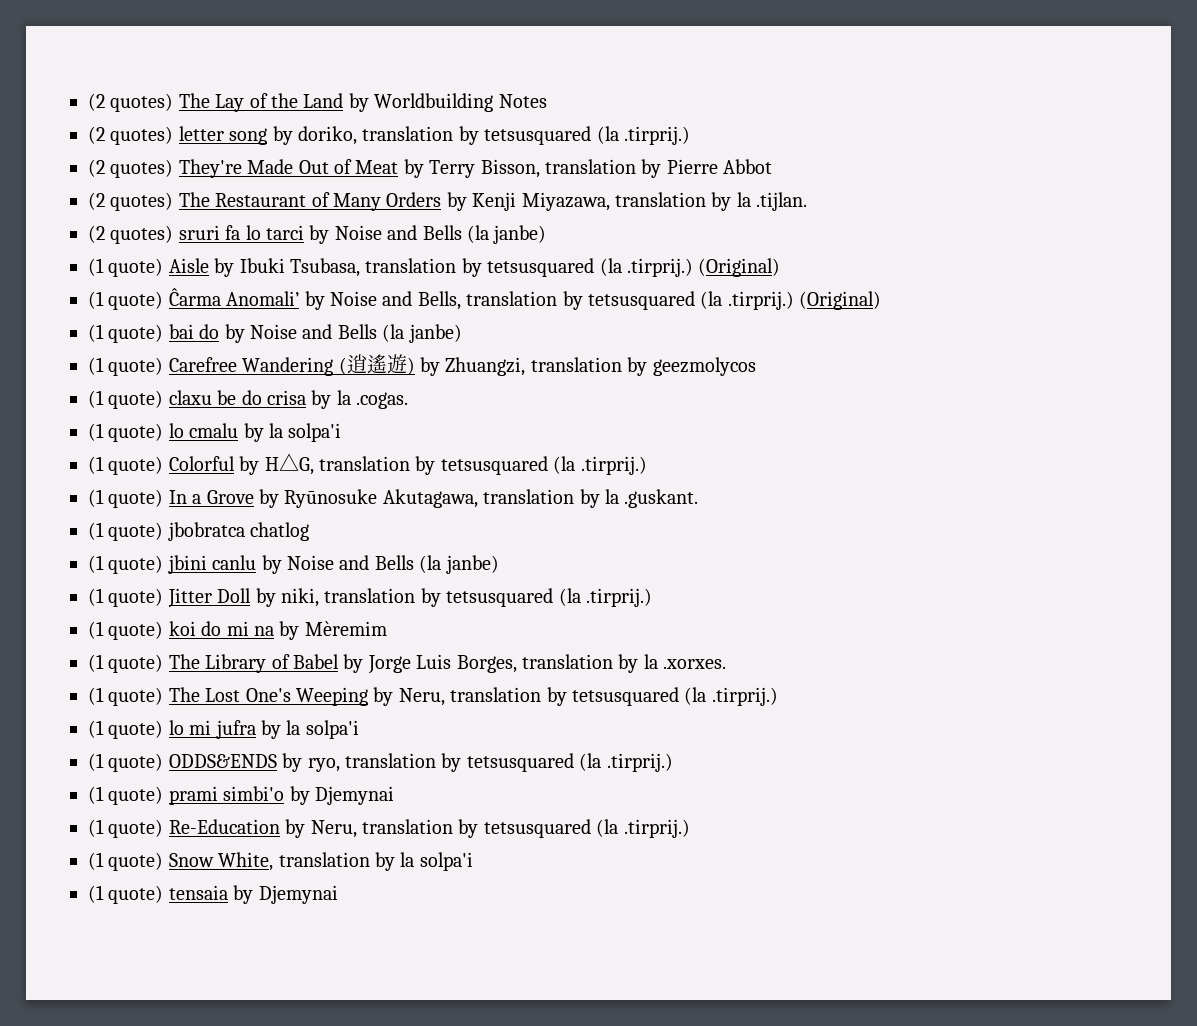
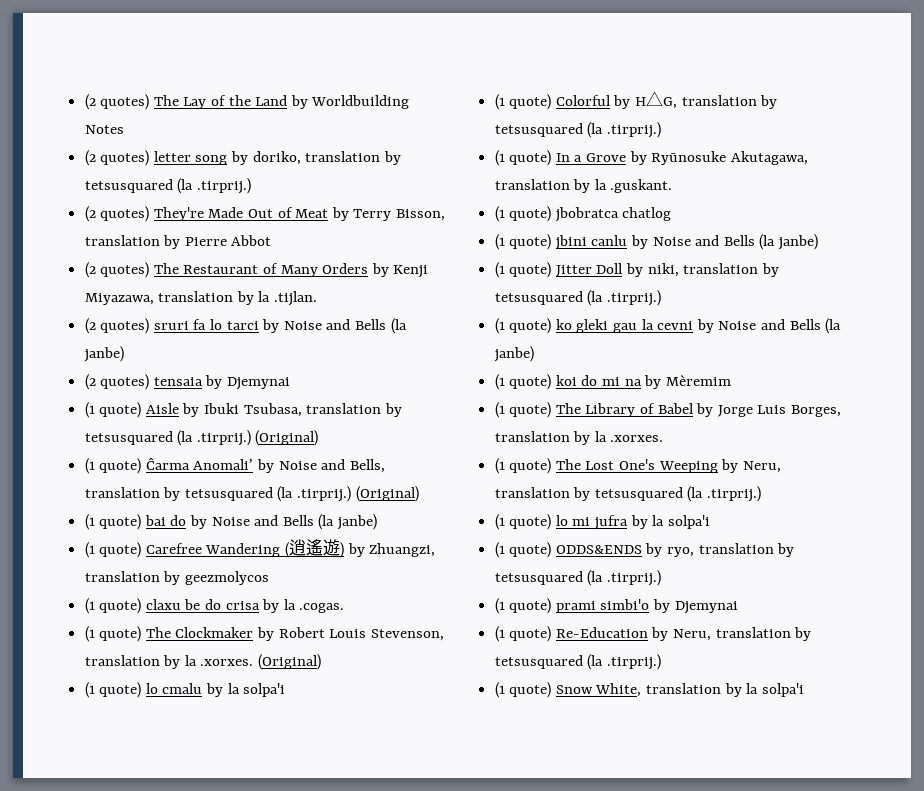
+ (2 quotes) tensaia by Djemynai
+ (1 quote) The Clockmaker by Robert Louis Stevenson, translation by la .xorxes. (Original)
+ (1 quote) ko gleki gau la cevni by Noise and Bells (la janbe)
- (1 quote) tensaia by Djemynai

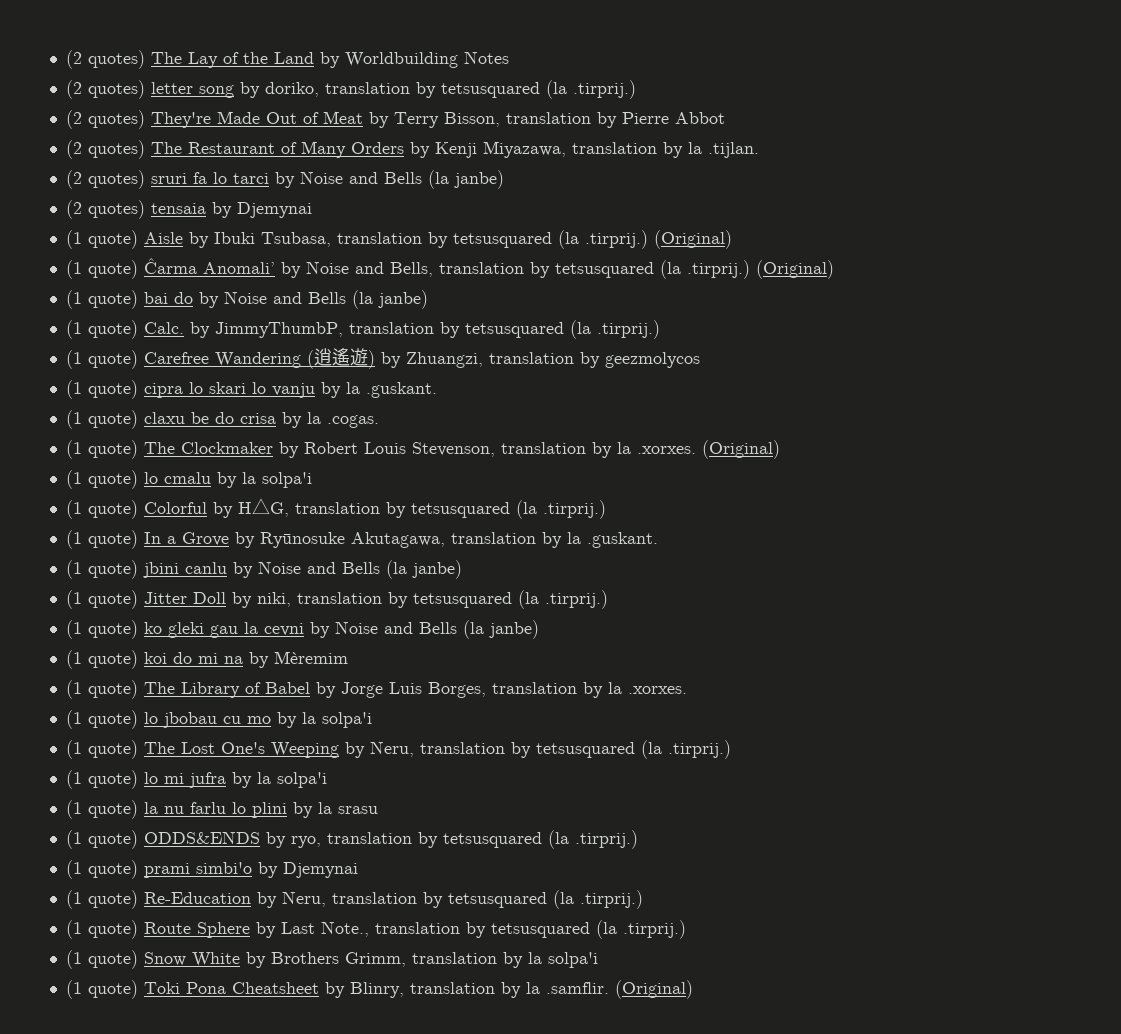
+ (1 quote) Calc. by JimmyThumbP, translation by tetsusquared (la .tirprij.)
+ (1 quote) cipra lo skari lo vanju by la .guskant.
- (1 quote) jbobratca chatlog
+ (1 quote) lo jbobau cu mo by la solpa'i
+ (1 quote) la nu farlu lo plini by la srasu
+ (1 quote) Route Sphere by Last Note., translation by tetsusquared (la .tirprij.)
- (1 quote) Snow White, translation by la solpa'i
+ (1 quote) Snow White by Brothers Grimm, translation by la solpa'i
+ (1 quote) Toki Pona Cheatsheet by Blinry, translation by la .samflir. (Original)

